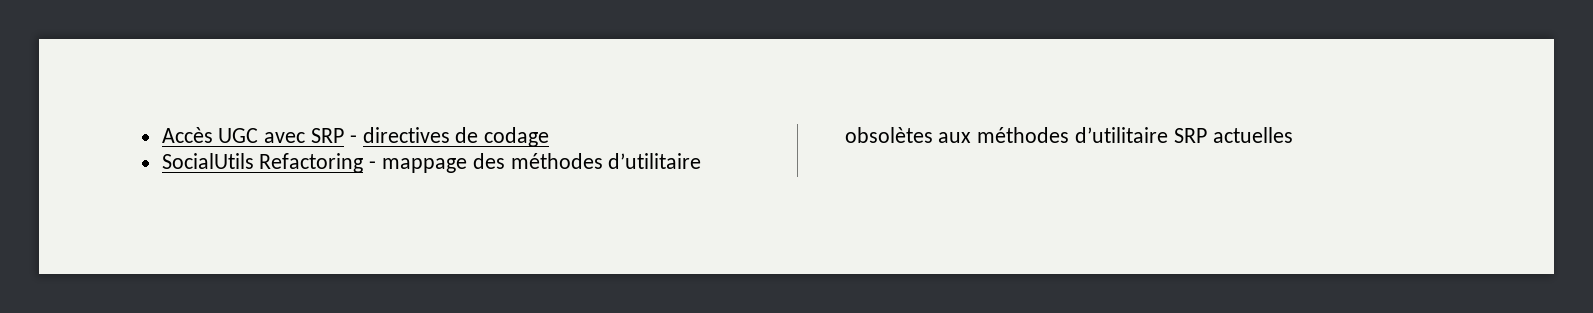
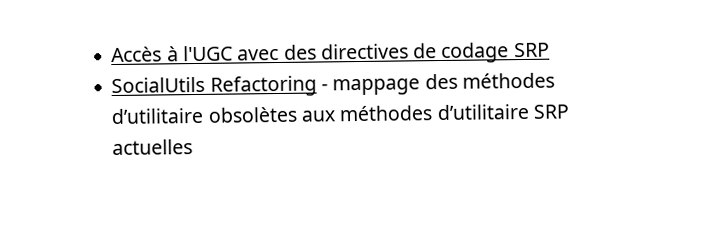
- Accès UGC avec SRP - directives de codage
+ Accès à l'UGC avec des directives de codage SRP

